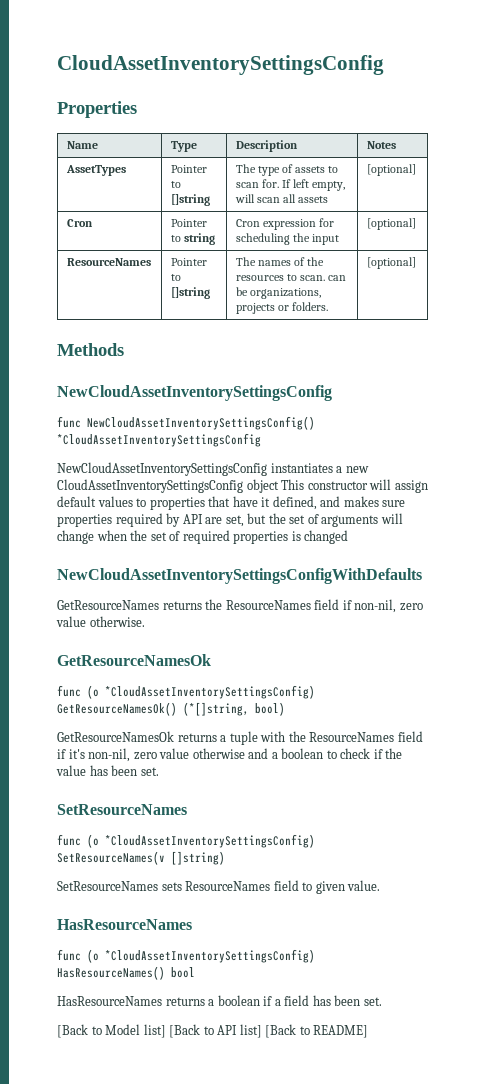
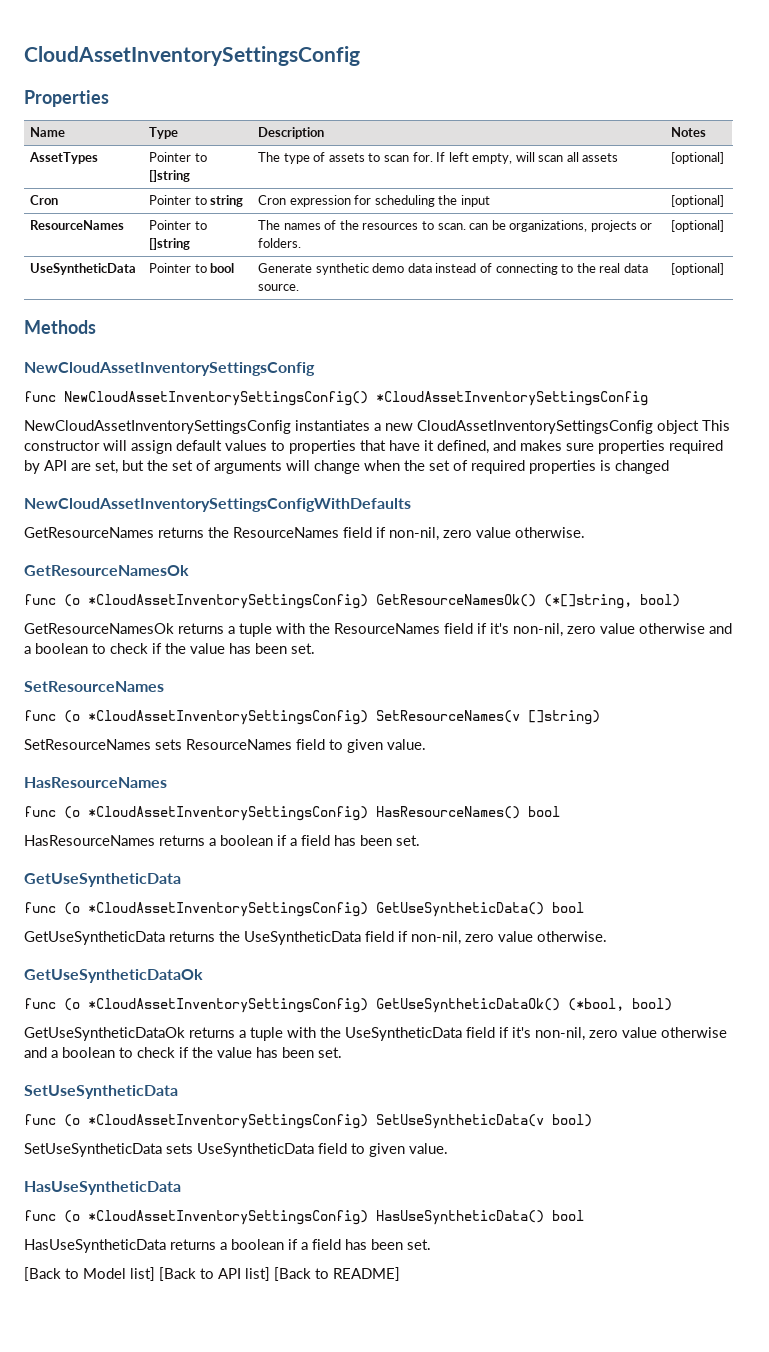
+ UseSyntheticData | Pointer to bool | Generate synthetic demo data instead of connecting to the real data source. | [optional]
  HasResourceNames returns a boolean if a field has been set.
+ GetUseSyntheticData
+ func (o *CloudAssetInventorySettingsConfig) GetUseSyntheticData() bool
+ GetUseSyntheticData returns the UseSyntheticData field if non-nil, zero value otherwise.
+ GetUseSyntheticDataOk
+ func (o *CloudAssetInventorySettingsConfig) GetUseSyntheticDataOk() (*bool, bool)
+ GetUseSyntheticDataOk returns a tuple with the UseSyntheticData field if it's non-nil, zero value otherwise and a boolean to check if the value has been set.
+ SetUseSyntheticData
+ func (o *CloudAssetInventorySettingsConfig) SetUseSyntheticData(v bool)
+ SetUseSyntheticData sets UseSyntheticData field to given value.
+ HasUseSyntheticData
+ func (o *CloudAssetInventorySettingsConfig) HasUseSyntheticData() bool
+ HasUseSyntheticData returns a boolean if a field has been set.

